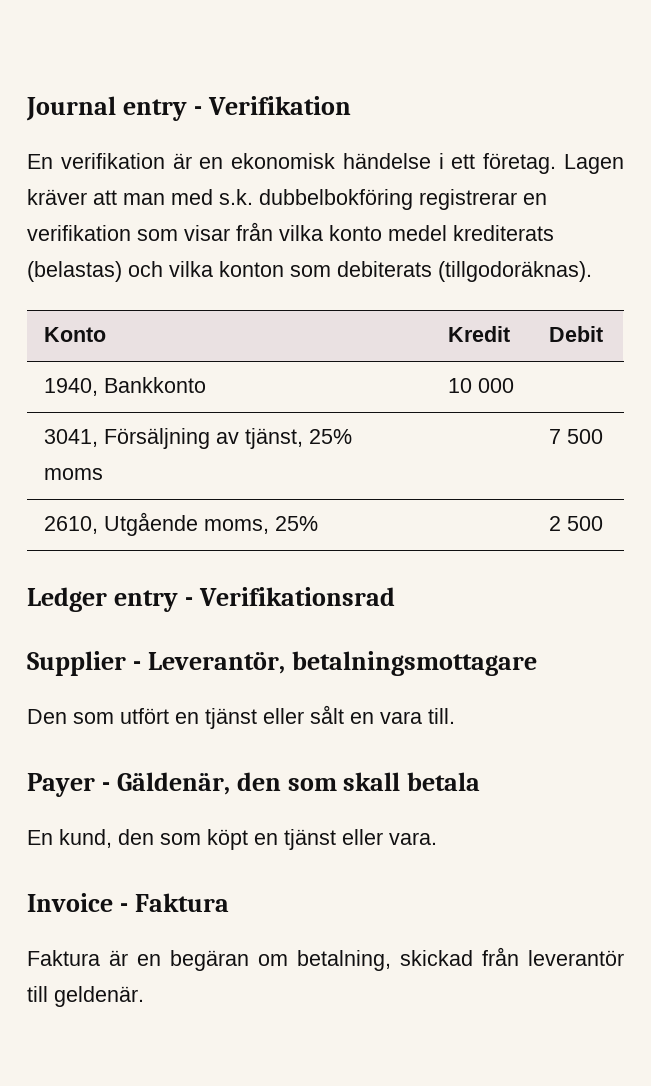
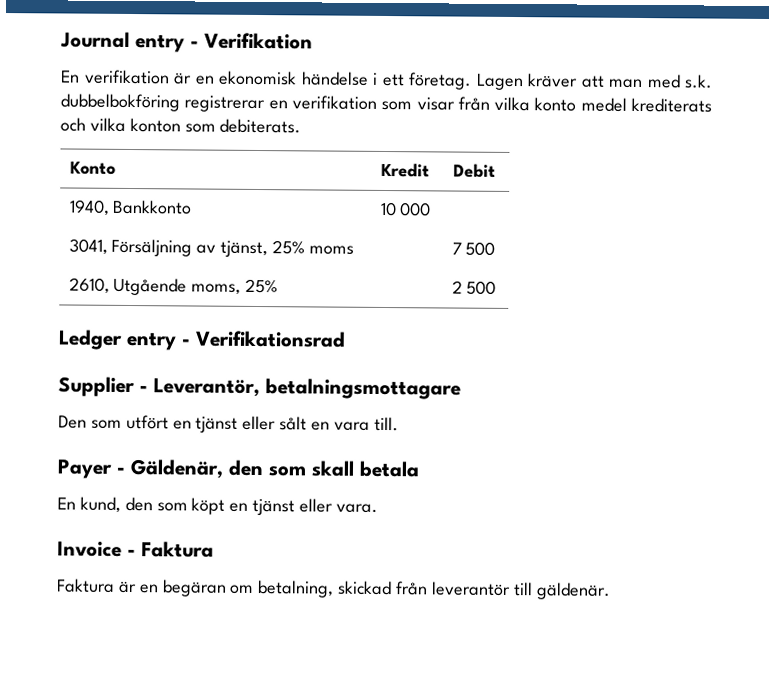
- Lagen kräver att man med s.k. dubbelbokföring registrerar en verifikation som visar från vilka konto medel krediterats (belastas) och vilka konton som debiterats (tillgodoräknas).
+ Lagen kräver att man med s.k. dubbelbokföring registrerar en verifikation som visar från vilka konto medel krediterats och vilka konton som debiterats.
- Faktura är en begäran om betalning, skickad från leverantör till geldenär.
+ Faktura är en begäran om betalning, skickad från leverantör till gäldenär.

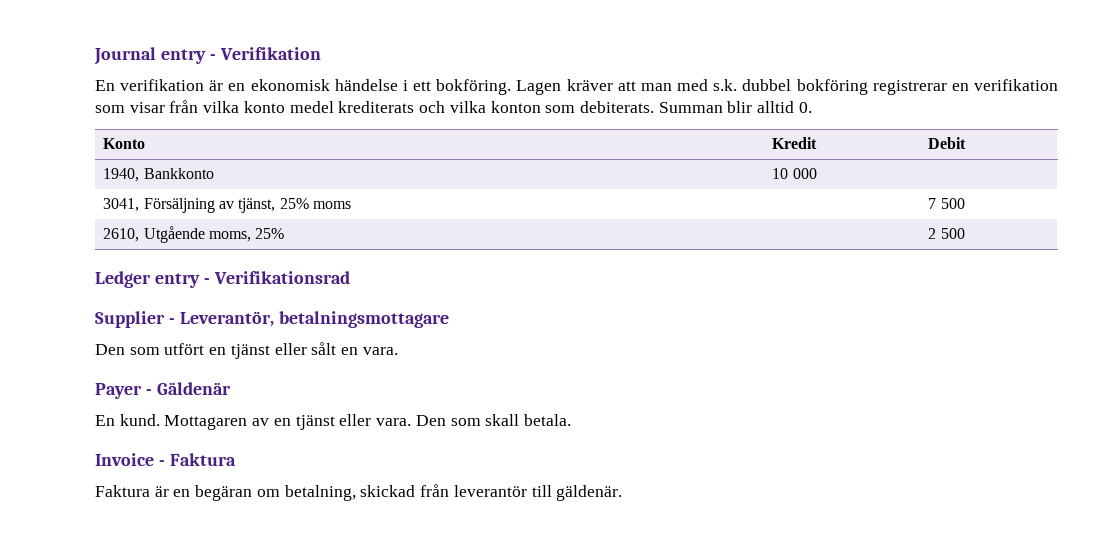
- En verifikation är en ekonomisk händelse i ett företag.
+ En verifikation är en ekonomisk händelse i ett bokföring.
- Lagen kräver att man med s.k. dubbelbokföring registrerar en verifikation som visar från vilka konto medel krediterats och vilka konton som debiterats.
+ Lagen kräver att man med s.k. dubbel bokföring registrerar en verifikation som visar från vilka konto medel krediterats och vilka konton som debiterats. Summan blir alltid 0.
- Den som utfört en tjänst eller sålt en vara till.
+ Den som utfört en tjänst eller sålt en vara.
- Payer - Gäldenär, den som skall betala
- En kund, den som köpt en tjänst eller vara.
+ Payer - Gäldenär
+ En kund. Mottagaren av en tjänst eller vara. Den som skall betala.

